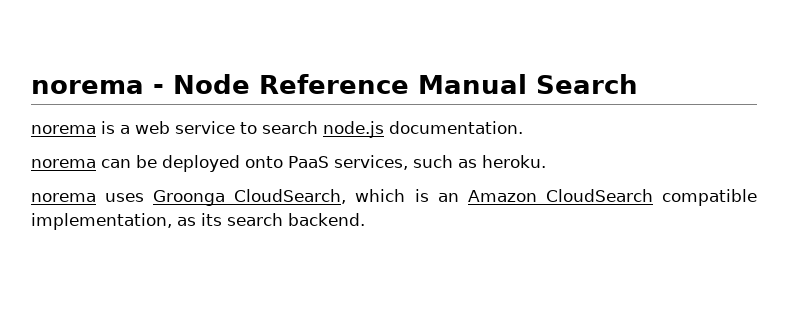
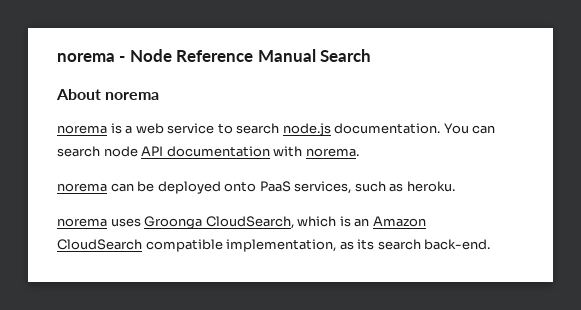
+ About norema
+ You can search node API documentation with norema.
- norema uses Groonga CloudSearch, which is an Amazon CloudSearch compatible implementation, as its search backend.
+ norema uses Groonga CloudSearch, which is an Amazon CloudSearch compatible implementation, as its search back-end.

